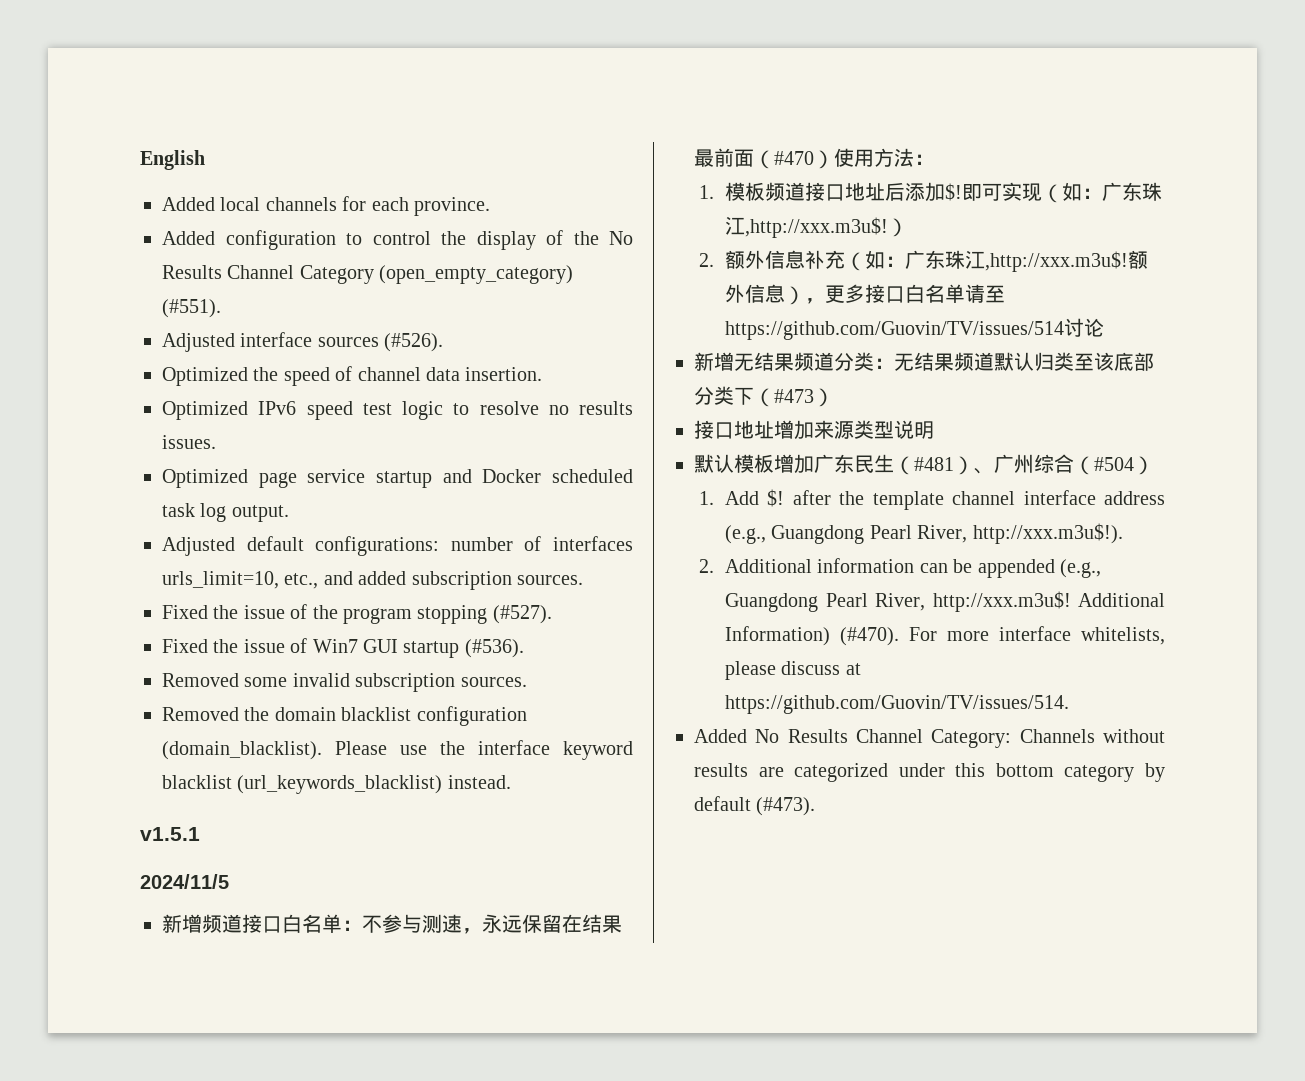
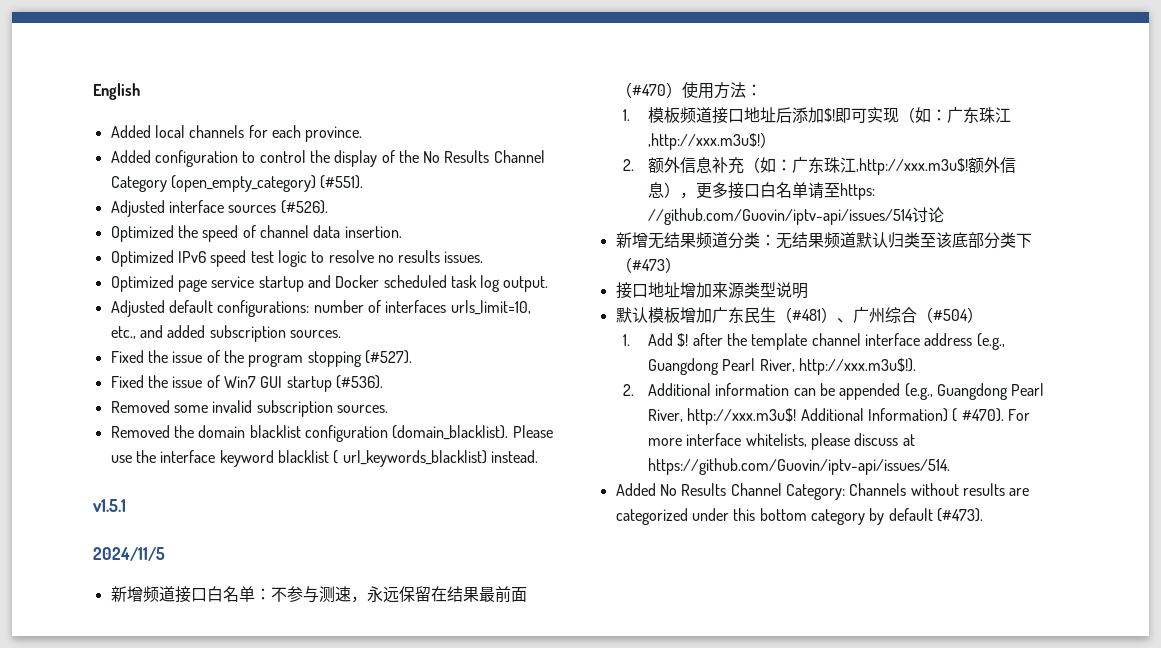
- Please use the interface keyword blacklist (url_keywords_blacklist) instead.
+ Please use the interface keyword blacklist ( url_keywords_blacklist) instead.
- 额外信息），更多接口白名单请至https://github.com/Guovin/TV/issues/514讨论
+ 额外信息），更多接口白名单请至https: //github.com/Guovin/iptv-api/issues/514讨论
- Additional Information) (#470).
+ Additional Information) ( #470).
- For more interface whitelists, please discuss at https://github.com/Guovin/TV/issues/514.
+ For more interface whitelists, please discuss at https://github.com/Guovin/iptv-api/issues/514.

